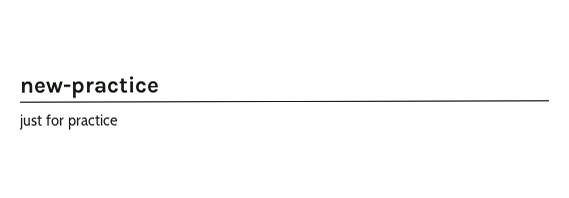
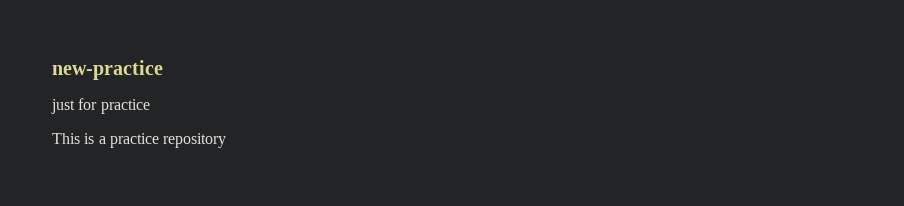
+ This is a practice repository

